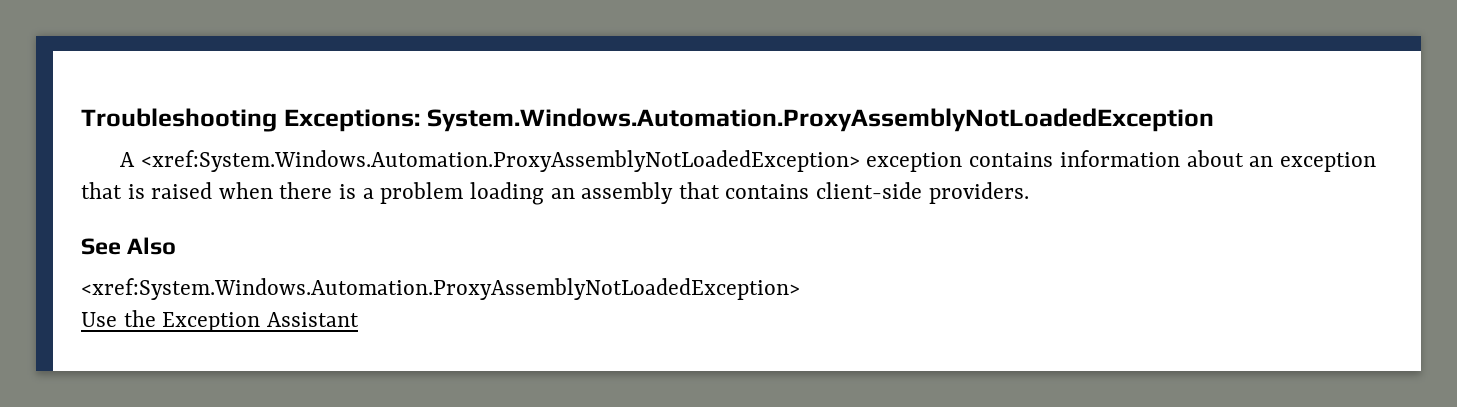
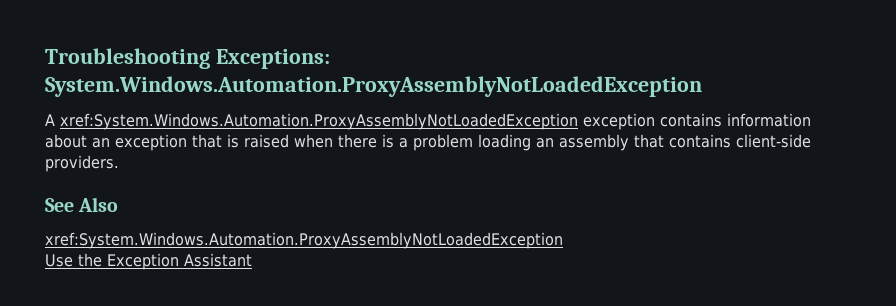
- A <xref:System.Windows.Automation.ProxyAssemblyNotLoadedException> exception contains information about an exception that is raised when there is a problem loading an assembly that contains client-side providers.
+ A xref:System.Windows.Automation.ProxyAssemblyNotLoadedException exception contains information about an exception that is raised when there is a problem loading an assembly that contains client-side providers.
  See Also
- <xref:System.Windows.Automation.ProxyAssemblyNotLoadedException>
+ xref:System.Windows.Automation.ProxyAssemblyNotLoadedException

